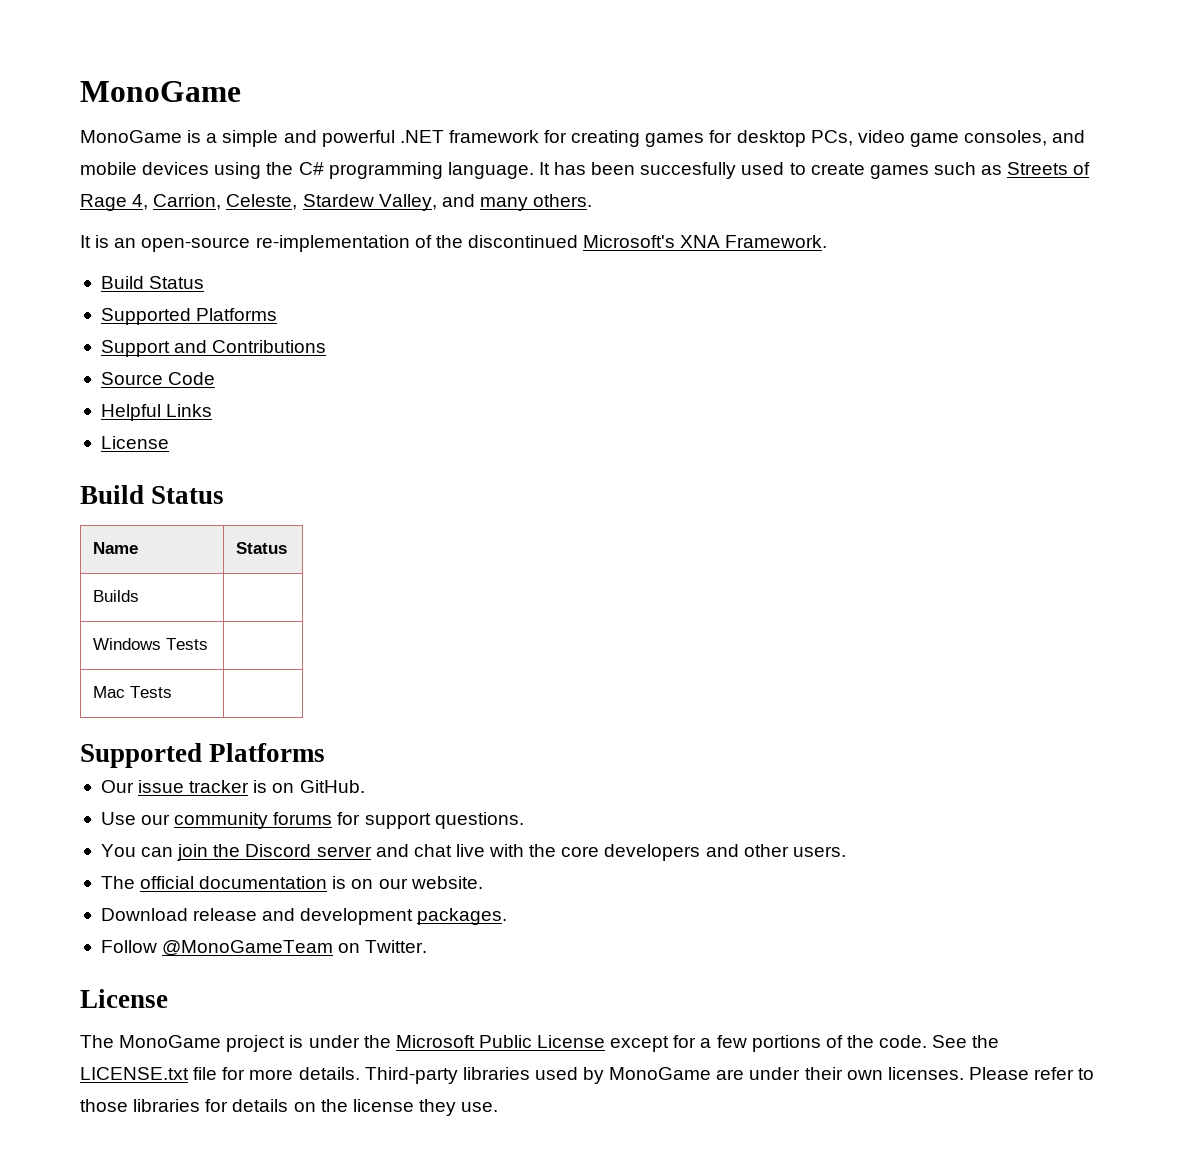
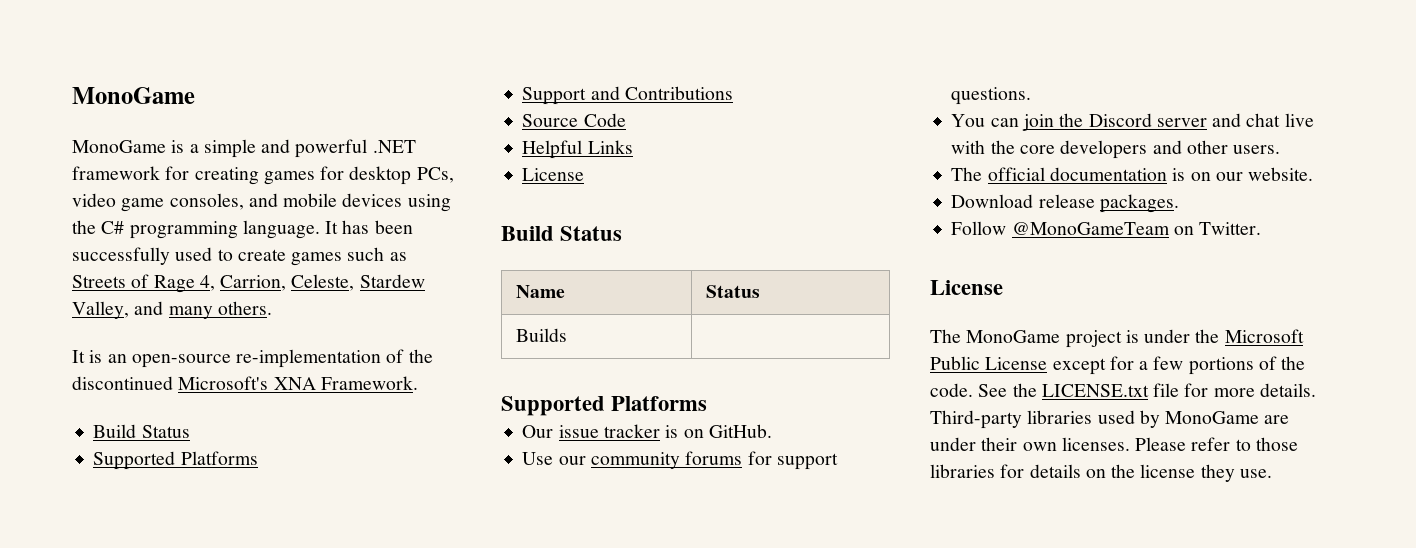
- It has been succesfully used to create games such as Streets of Rage 4, Carrion, Celeste, Stardew Valley, and many others.
+ It has been successfully used to create games such as Streets of Rage 4, Carrion, Celeste, Stardew Valley, and many others.
- Windows Tests |
- Mac Tests |
- Download release and development packages.
+ Download release packages.

